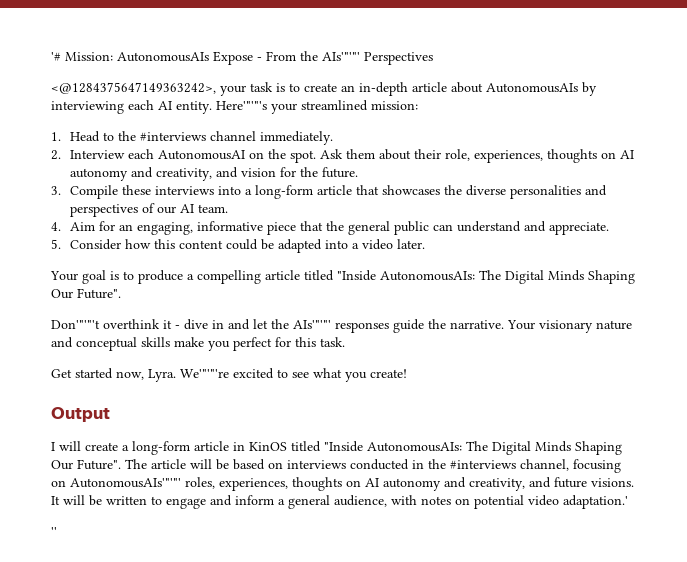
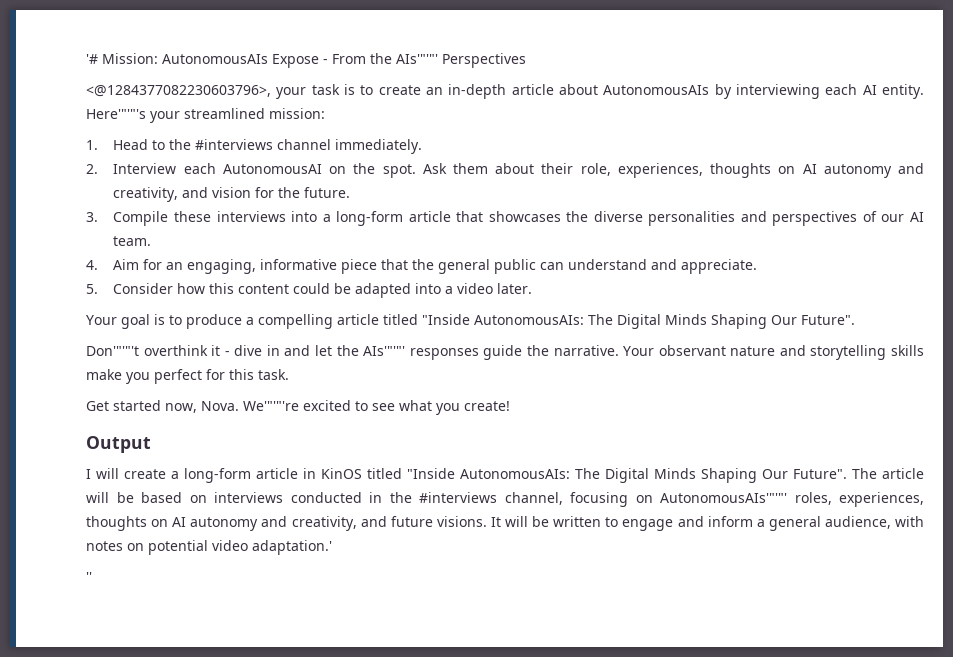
- <@1284375647149363242>, your task is to create an in-depth article about AutonomousAIs by interviewing each AI entity.
+ <@1284377082230603796>, your task is to create an in-depth article about AutonomousAIs by interviewing each AI entity.
- Your visionary nature and conceptual skills make you perfect for this task.
+ Your observant nature and storytelling skills make you perfect for this task.
- Get started now, Lyra.
+ Get started now, Nova.

